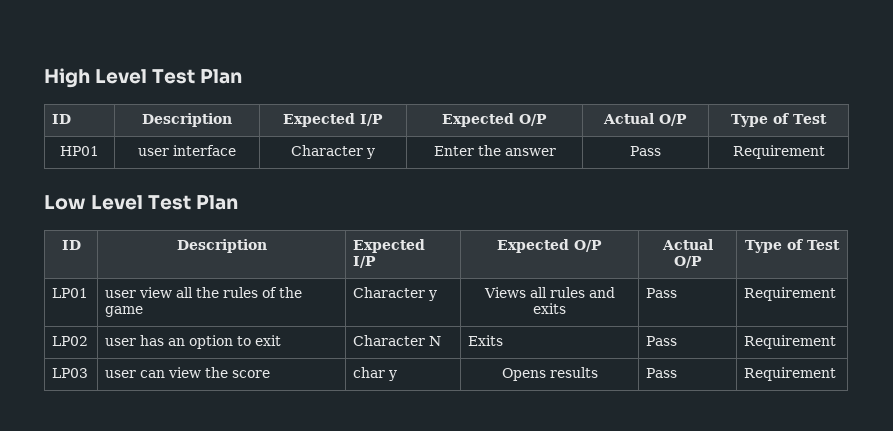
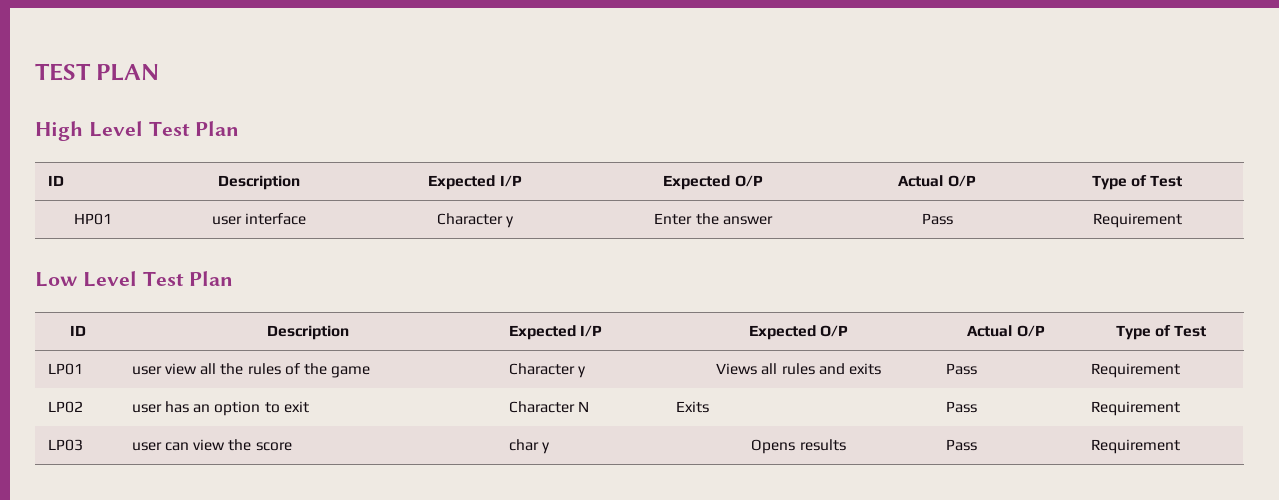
+ TEST PLAN

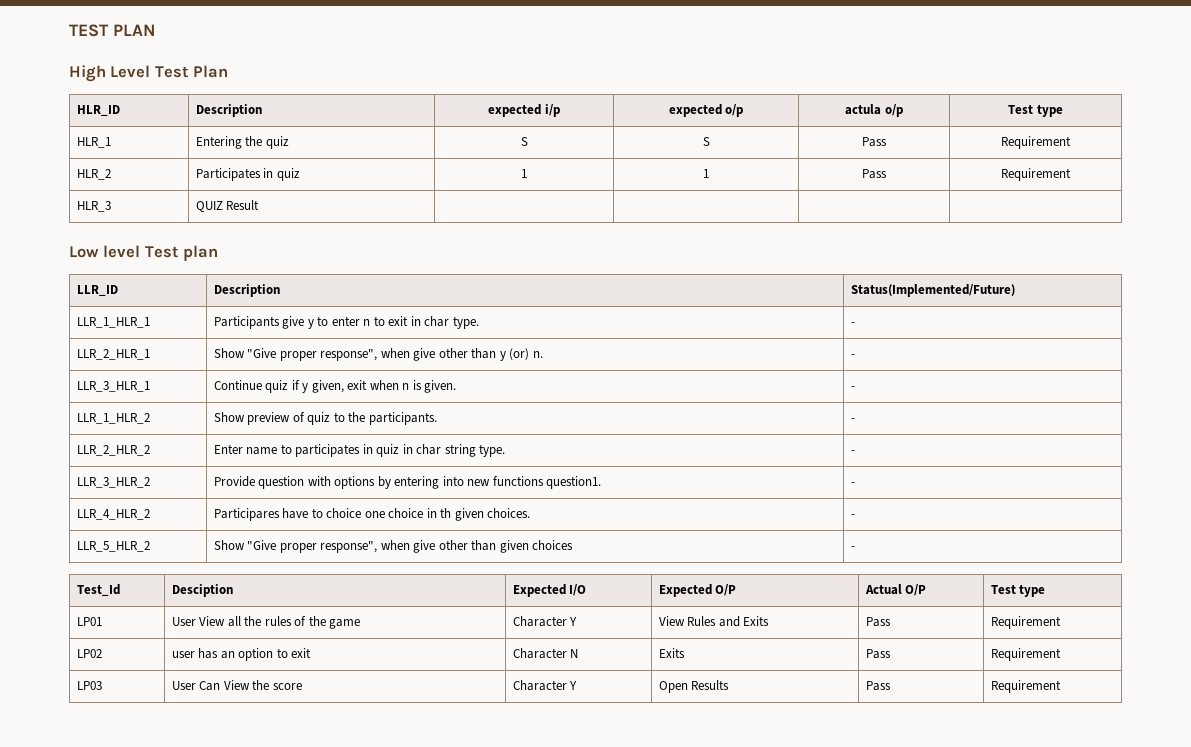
  High Level Test Plan
- ID | Description | Expected I/P | Expected O/P | Actual O/P | Type of Test
- HP01 | user interface | Character y | Enter the answer | Pass | Requirement
- Low Level Test Plan
- ID | Description | Expected I/P | Expected O/P | Actual O/P | Type of Test
+ HLR_ID | Description | expected i/p | expected o/p | actula o/p | Test type
+ HLR_1 | Entering the quiz | S | S | Pass | Requirement
+ HLR_2 | Participates in quiz | 1 | 1 | Pass | Requirement
+ HLR_3 | QUIZ Result | | | |
+ Low level Test plan
+ LLR_ID | Description | Status(Implemented/Future)
+ LLR_1_HLR_1 | Participants give y to enter n to exit in char type. | -
+ LLR_2_HLR_1 | Show "Give proper response", when give other than y (or) n. | -
+ LLR_3_HLR_1 | Continue quiz if y given, exit when n is given. | -
+ LLR_1_HLR_2 | Show preview of quiz to the participants. | -
+ LLR_2_HLR_2 | Enter name to participates in quiz in char string type. | -
+ LLR_3_HLR_2 | Provide question with options by entering into new functions question1. | -
+ LLR_4_HLR_2 | Participares have to choice one choice in th given choices. | -
+ LLR_5_HLR_2 | Show "Give proper response", when give other than given choices | -
+ Test_Id | Desciption | Expected I/O | Expected O/P | Actual O/P | Test type
- LP01 | user view all the rules of the game | Character y | Views all rules and exits | Pass | Requirement
+ LP01 | User View all the rules of the game | Character Y | View Rules and Exits | Pass | Requirement
- LP03 | user can view the score | char y | Opens results | Pass | Requirement
+ LP03 | User Can View the score | Character Y | Open Results | Pass | Requirement

